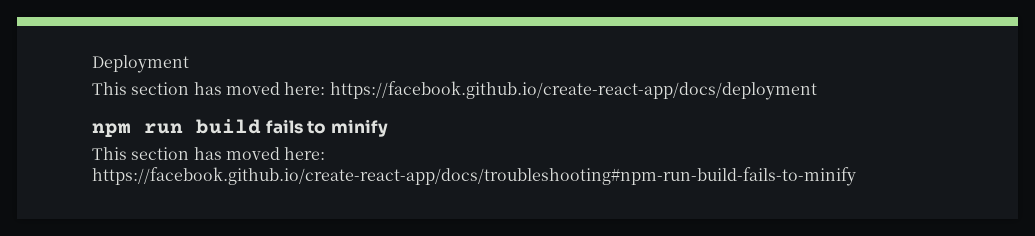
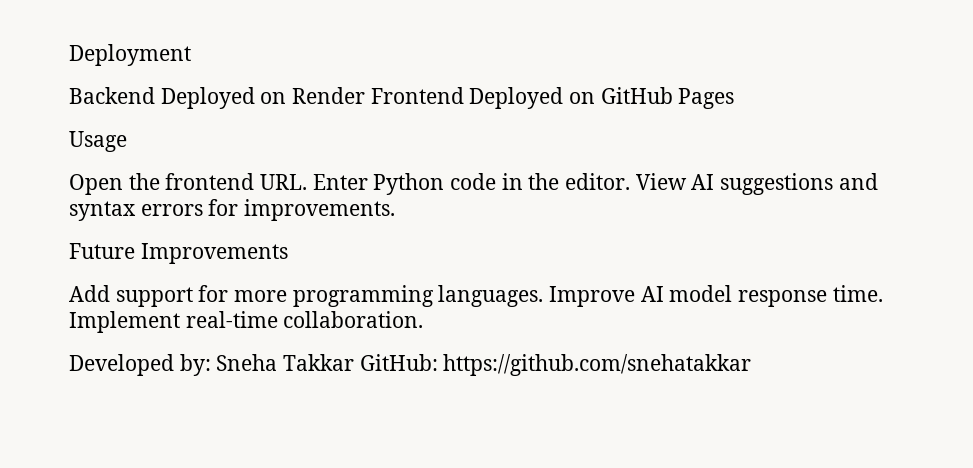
- This section has moved here: https://facebook.github.io/create-react-app/docs/deployment
- npm run build fails to minify
- This section has moved here: https://facebook.github.io/create-react-app/docs/troubleshooting#npm-run-build-fails-to-minify
+ Backend Deployed on Render Frontend Deployed on GitHub Pages
+ Usage
+ Open the frontend URL. Enter Python code in the editor. View AI suggestions and syntax errors for improvements.
+ Future Improvements
+ Add support for more programming languages. Improve AI model response time. Implement real-time collaboration.
+ Developed by: Sneha Takkar GitHub: https://github.com/snehatakkar

